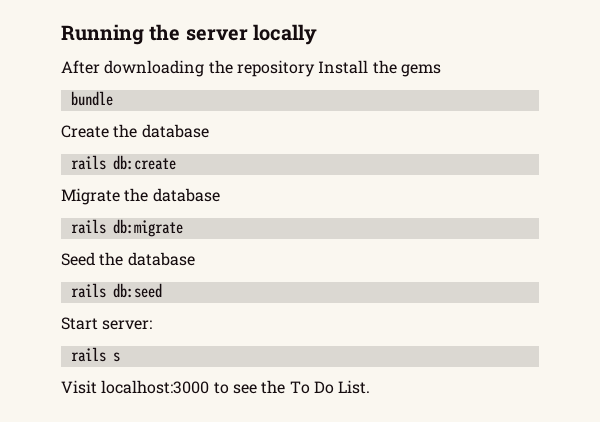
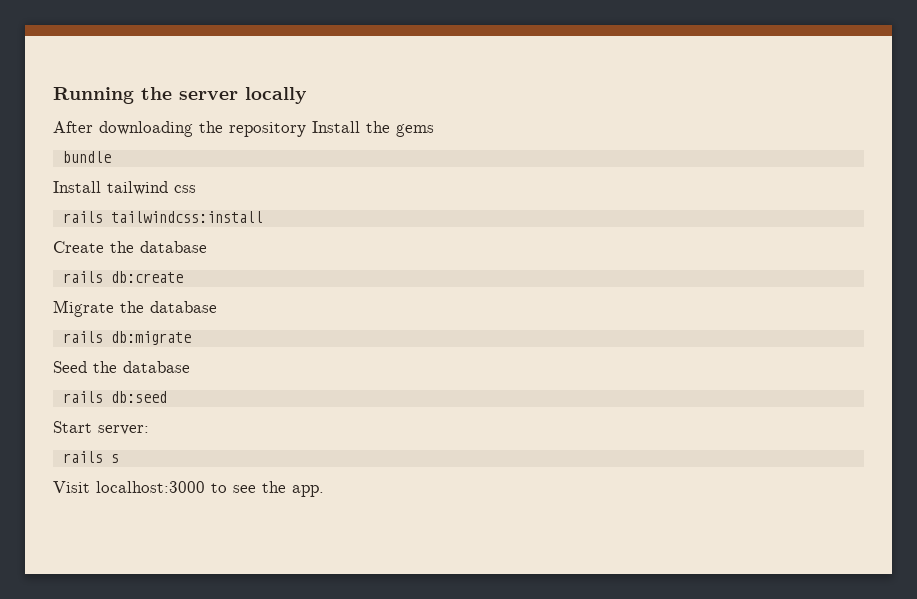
+ Install tailwind css
+ rails tailwindcss:install
- Visit localhost:3000 to see the To Do List.
+ Visit localhost:3000 to see the app.

